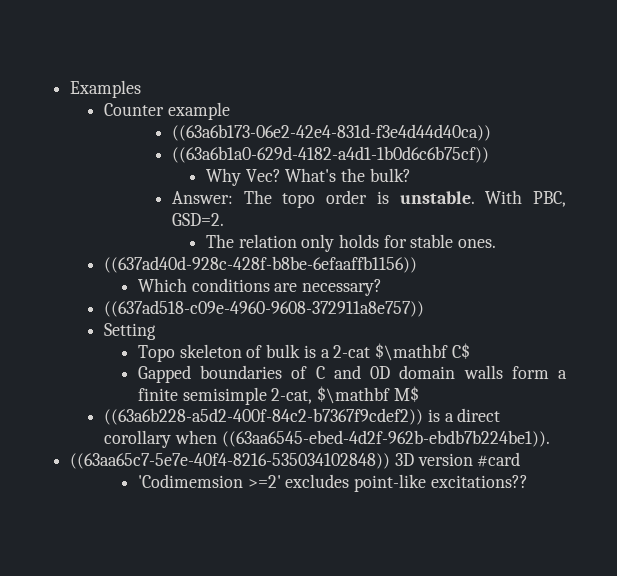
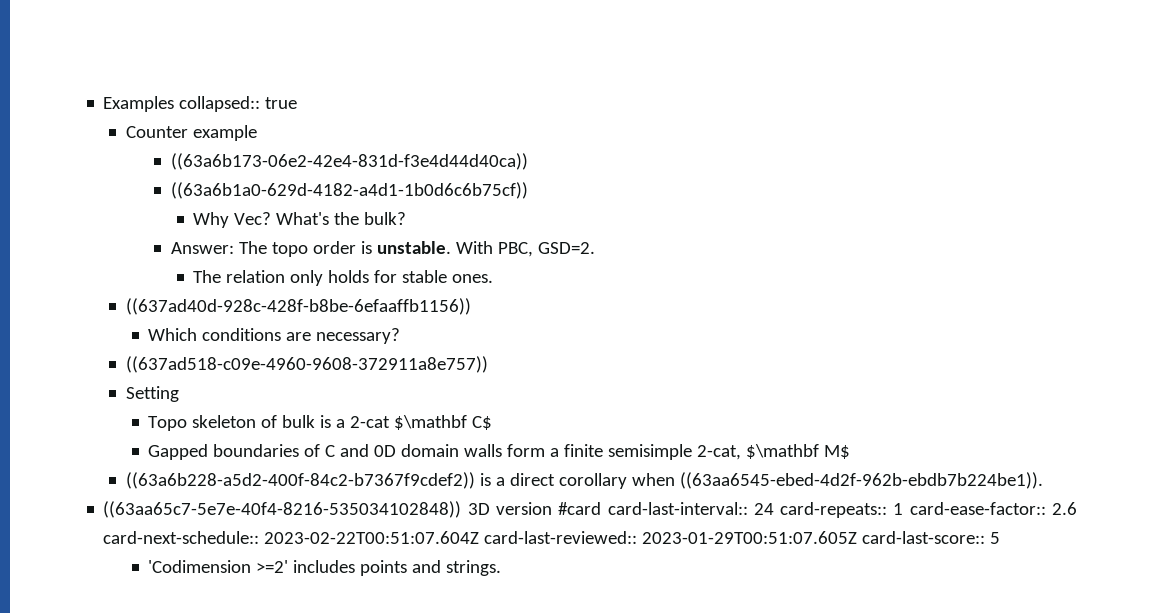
- Examples
+ Examples collapsed:: true
- ((63aa65c7-5e7e-40f4-8216-535034102848)) 3D version #card
- 'Codimemsion >=2' excludes point-like excitations??
+ ((63aa65c7-5e7e-40f4-8216-535034102848)) 3D version #card card-last-interval:: 24 card-repeats:: 1 card-ease-factor:: 2.6 card-next-schedule:: 2023-02-22T00:51:07.604Z card-last-reviewed:: 2023-01-29T00:51:07.605Z card-last-score:: 5
+ 'Codimension >=2' includes points and strings.

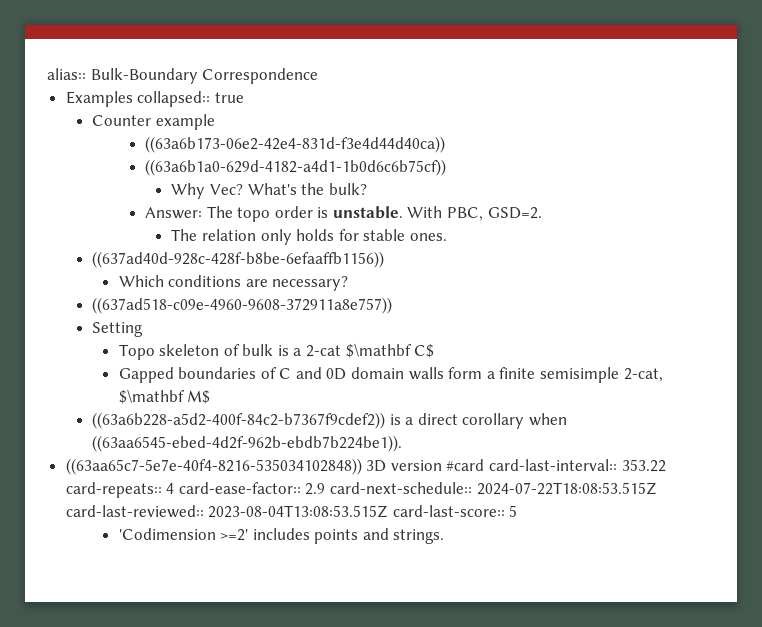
+ alias:: Bulk-Boundary Correspondence
- ((63aa65c7-5e7e-40f4-8216-535034102848)) 3D version #card card-last-interval:: 24 card-repeats:: 1 card-ease-factor:: 2.6 card-next-schedule:: 2023-02-22T00:51:07.604Z card-last-reviewed:: 2023-01-29T00:51:07.605Z card-last-score:: 5
+ ((63aa65c7-5e7e-40f4-8216-535034102848)) 3D version #card card-last-interval:: 353.22 card-repeats:: 4 card-ease-factor:: 2.9 card-next-schedule:: 2024-07-22T18:08:53.515Z card-last-reviewed:: 2023-08-04T13:08:53.515Z card-last-score:: 5

